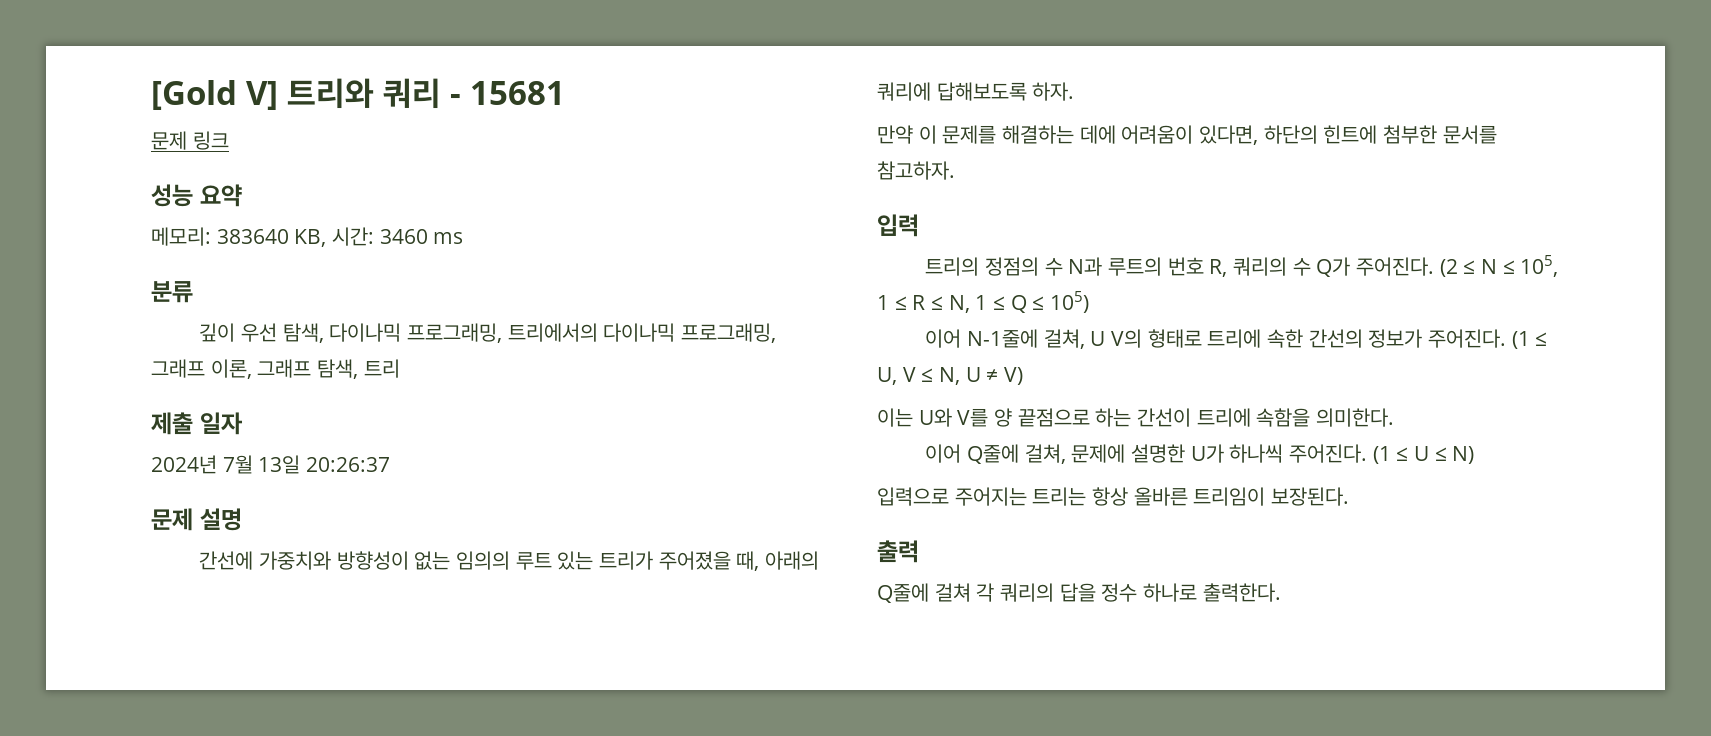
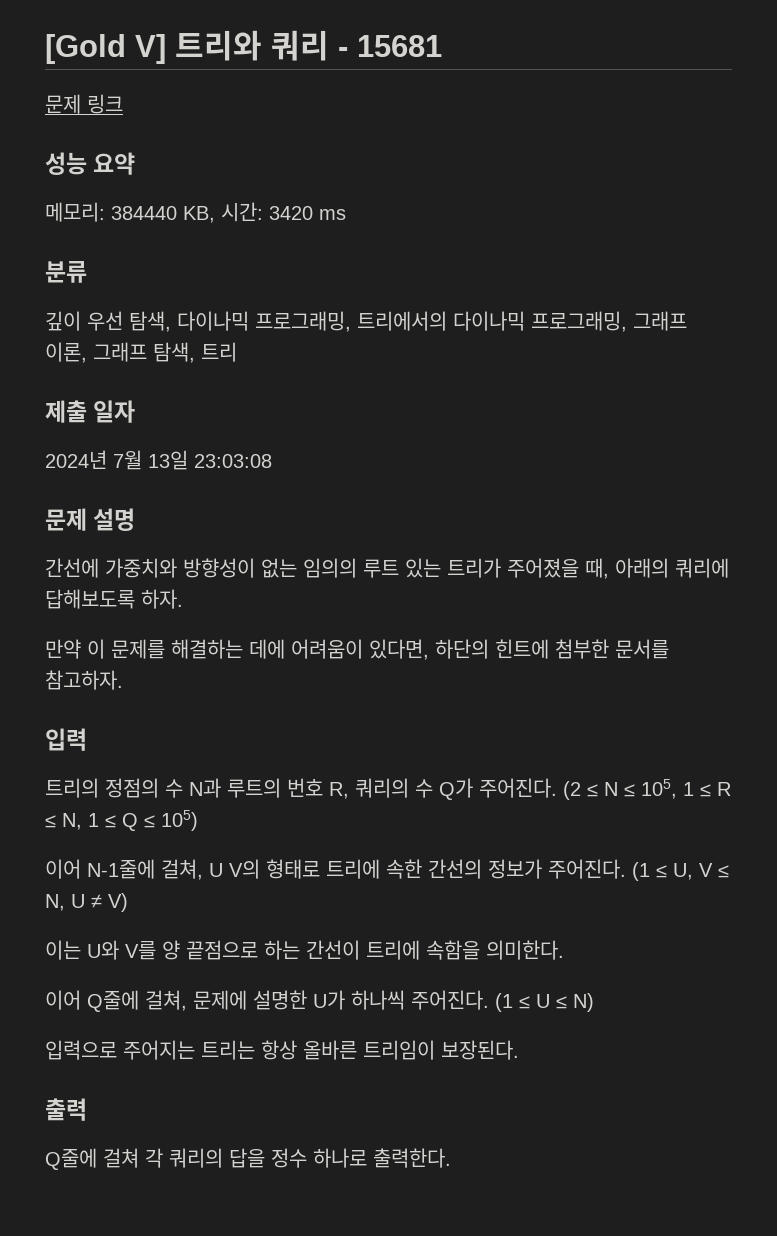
- 메모리: 383640 KB, 시간: 3460 ms
+ 메모리: 384440 KB, 시간: 3420 ms
- 2024년 7월 13일 20:26:37
+ 2024년 7월 13일 23:03:08

